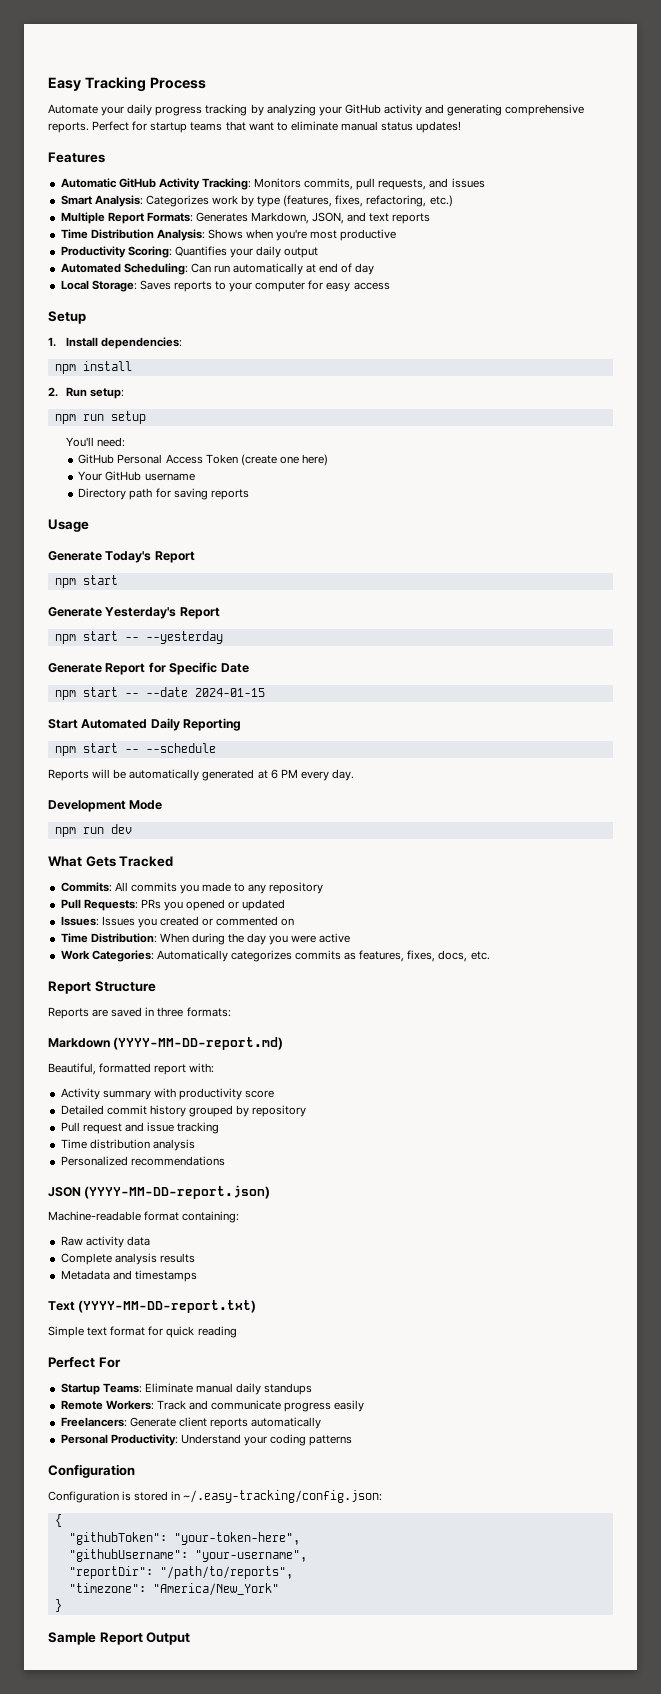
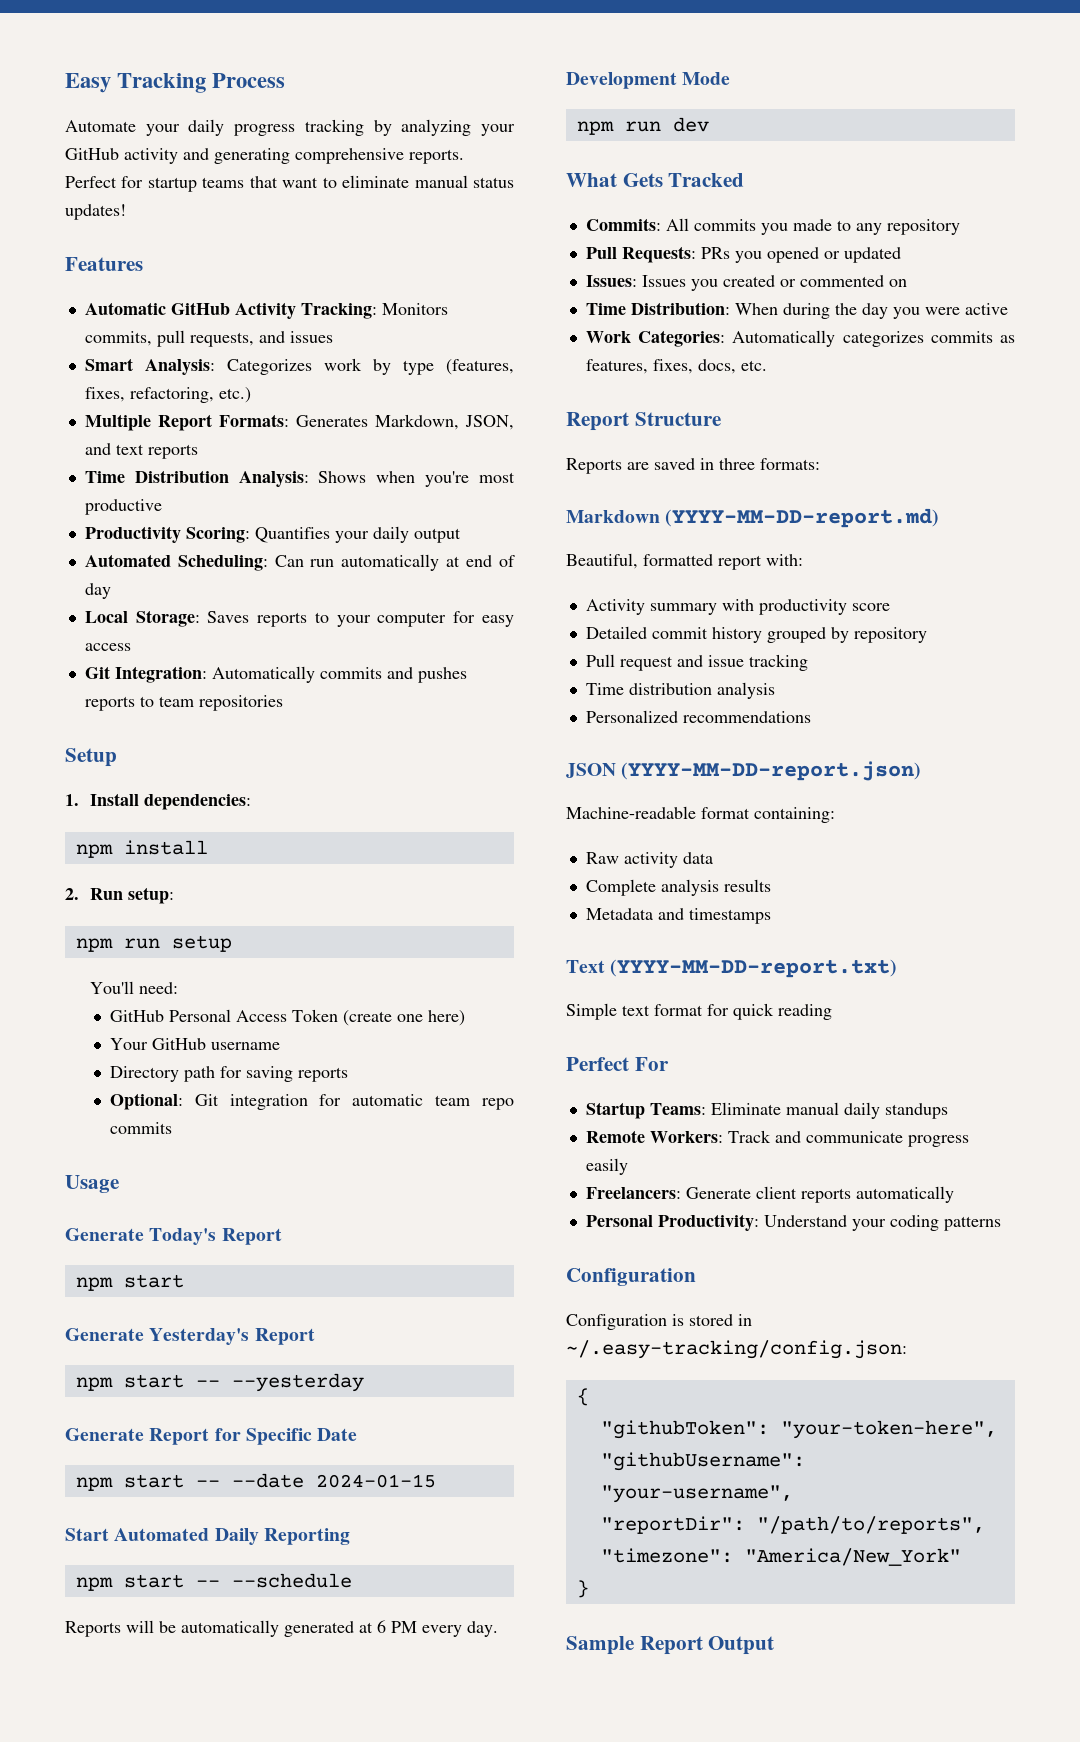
+ Git Integration: Automatically commits and pushes reports to team repositories
+ Optional: Git integration for automatic team repo commits

